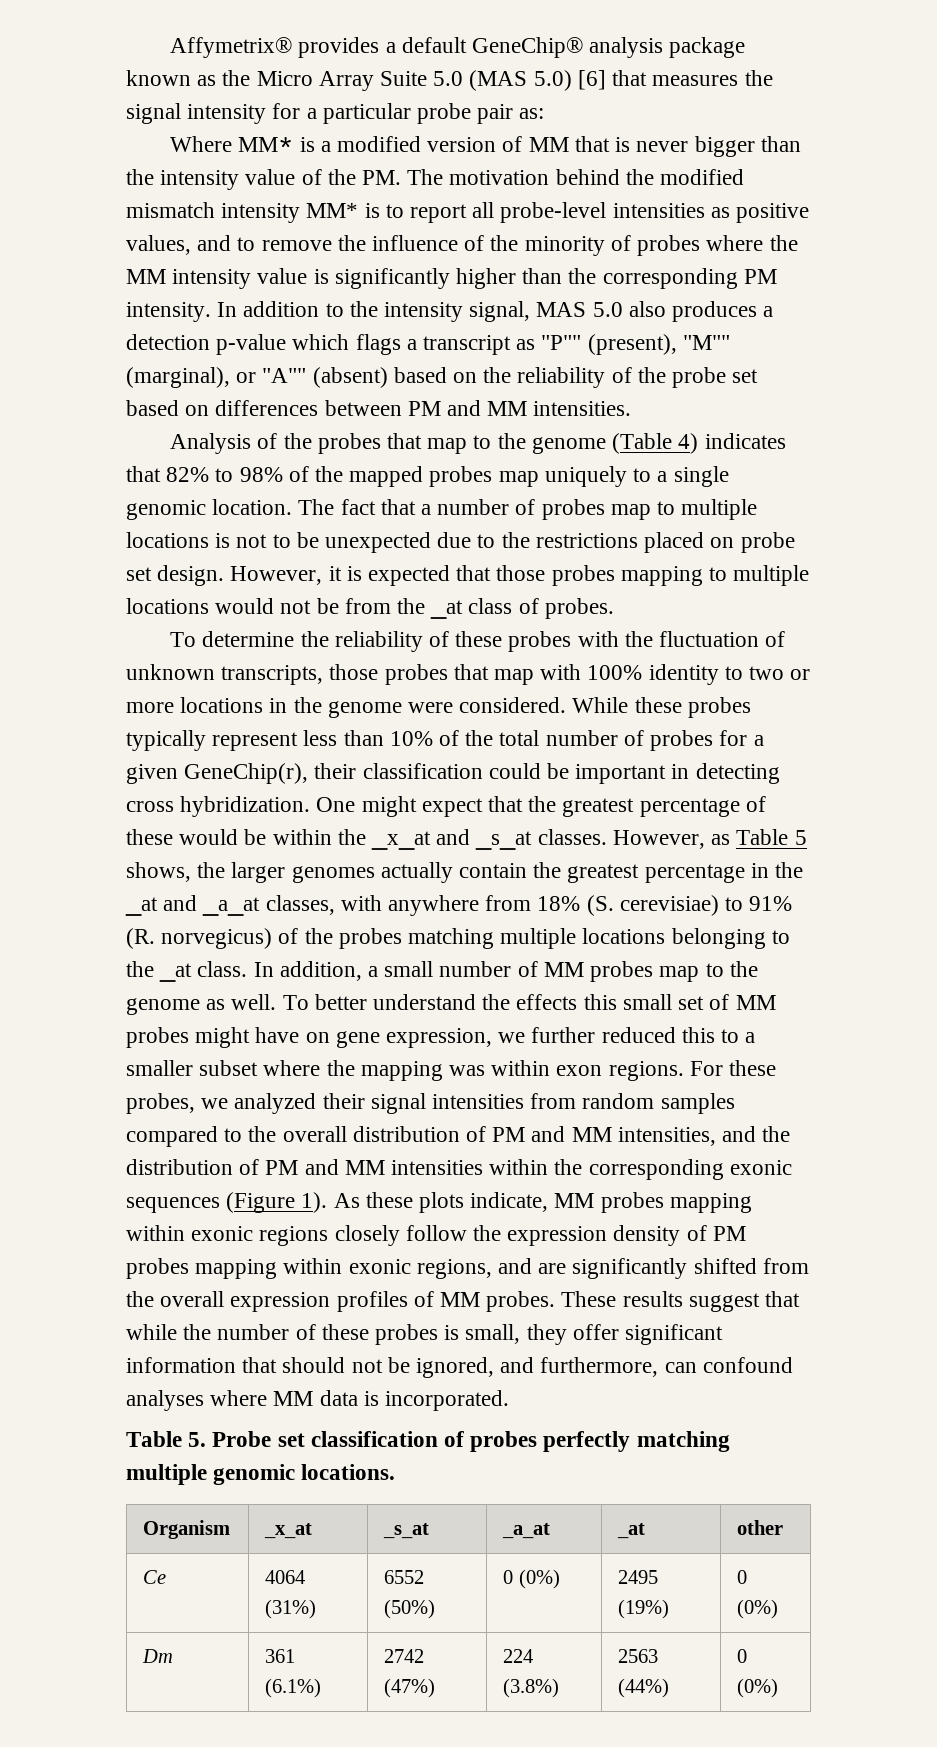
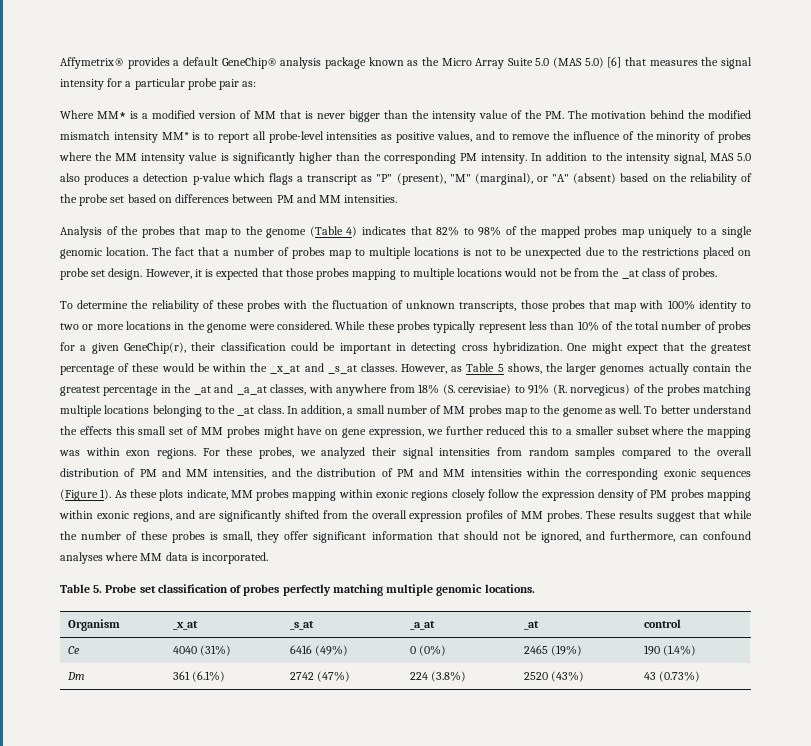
- In addition to the intensity signal, MAS 5.0 also produces a detection p-value which flags a transcript as "P"" (present), "M"" (marginal), or "A"" (absent) based on the reliability of the probe set based on differences between PM and MM intensities.
+ In addition to the intensity signal, MAS 5.0 also produces a detection p-value which flags a transcript as "P" (present), "M" (marginal), or "A" (absent) based on the reliability of the probe set based on differences between PM and MM intensities.
- Organism | _x_at | _s_at | _a_at | _at | other
+ Organism | _x_at | _s_at | _a_at | _at | control
- Ce | 4064 (31%) | 6552 (50%) | 0 (0%) | 2495 (19%) | 0 (0%)
+ Ce | 4040 (31%) | 6416 (49%) | 0 (0%) | 2465 (19%) | 190 (1.4%)
- Dm | 361 (6.1%) | 2742 (47%) | 224 (3.8%) | 2563 (44%) | 0 (0%)
+ Dm | 361 (6.1%) | 2742 (47%) | 224 (3.8%) | 2520 (43%) | 43 (0.73%)

